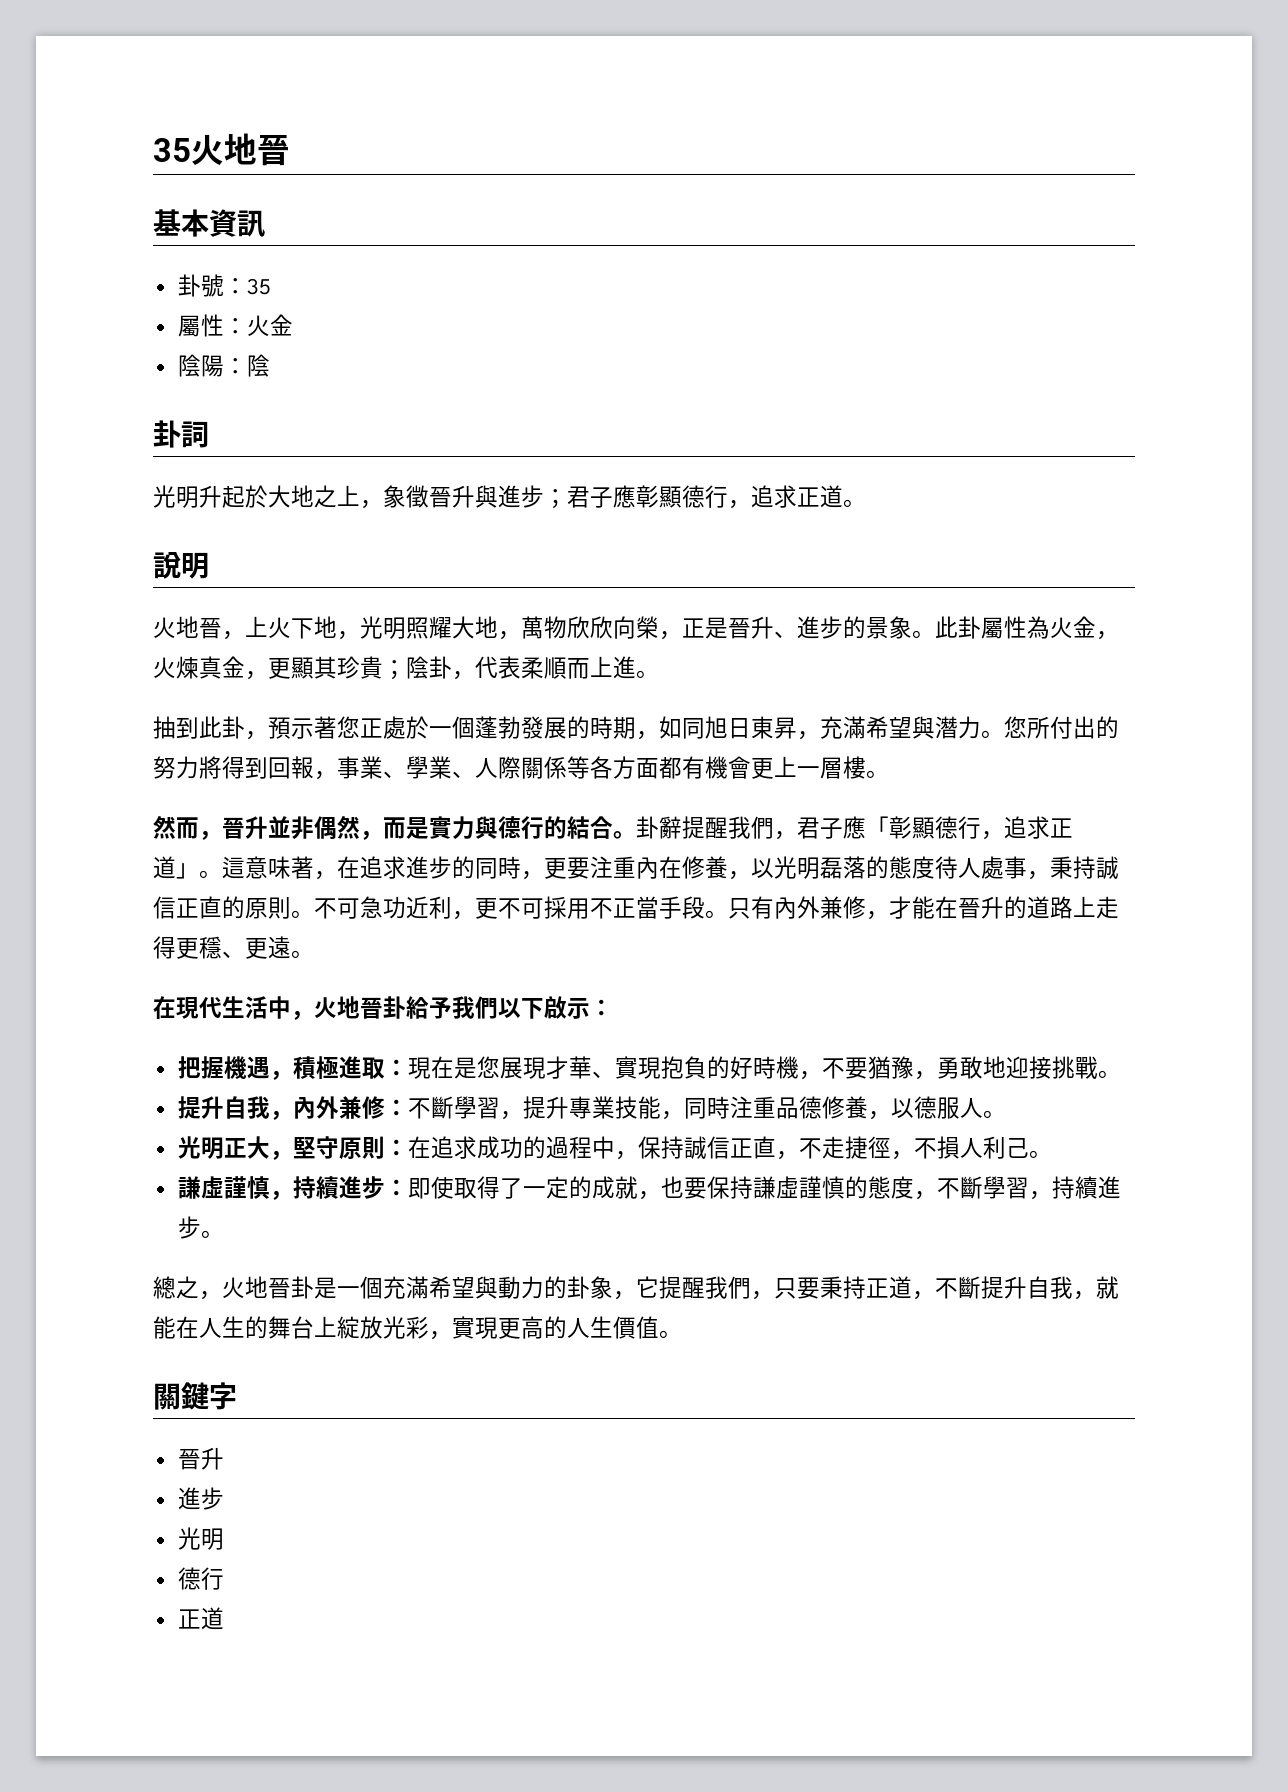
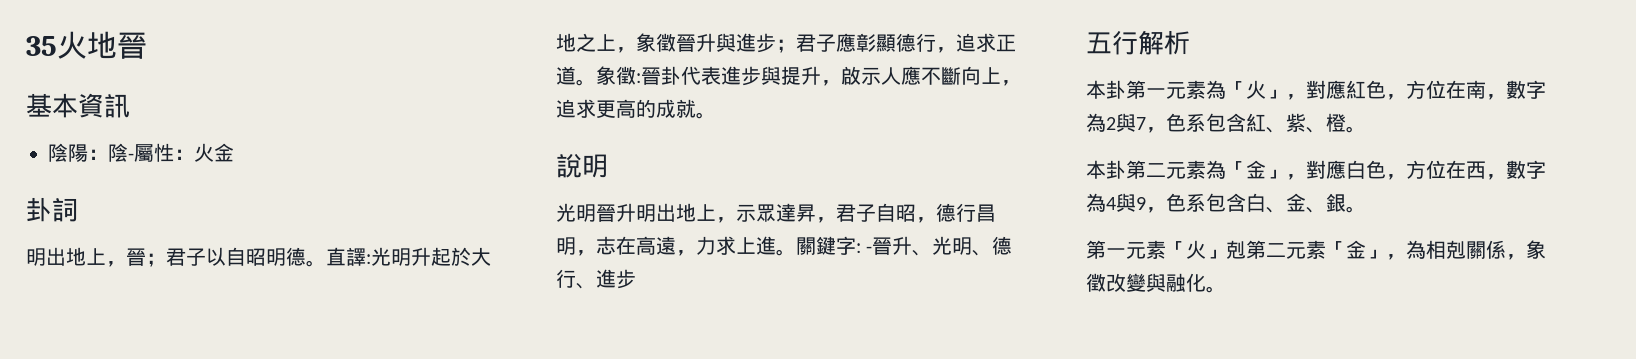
- 卦號：35
- 屬性：火金
+ 陰陽：陰-屬性：火金
- 陰陽：陰
- 光明升起於大地之上，象徵晉升與進步；君子應彰顯德行，追求正道。
+ 明出地上，晉；君子以自昭明德。直譯:光明升起於大地之上，象徵晉升與進步；君子應彰顯德行，追求正道。象徵:晉卦代表進步與提升，啟示人應不斷向上，追求更高的成就。
  說明
- 火地晉，上火下地，光明照耀大地，萬物欣欣向榮，正是晉升、進步的景象。此卦屬性為火金，火煉真金，更顯其珍貴；陰卦，代表柔順而上進。
- 抽到此卦，預示著您正處於一個蓬勃發展的時期，如同旭日東昇，充滿希望與潛力。您所付出的努力將得到回報，事業、學業、人際關係等各方面都有機會更上一層樓。
- 然而，晉升並非偶然，而是實力與德行的結合。卦辭提醒我們，君子應「彰顯德行，追求正道」。這意味著，在追求進步的同時，更要注重內在修養，以光明磊落的態度待人處事，秉持誠信正直的原則。不可急功近利，更不可採用不正當手段。只有內外兼修，才能在晉升的道路上走得更穩、更遠。
- 在現代生活中，火地晉卦給予我們以下啟示：
- 把握機遇，積極進取：現在是您展現才華、實現抱負的好時機，不要猶豫，勇敢地迎接挑戰。
- 提升自我，內外兼修：不斷學習，提升專業技能，同時注重品德修養，以德服人。
- 光明正大，堅守原則：在追求成功的過程中，保持誠信正直，不走捷徑，不損人利己。
- 謙虛謹慎，持續進步：即使取得了一定的成就，也要保持謙虛謹慎的態度，不斷學習，持續進步。
- 總之，火地晉卦是一個充滿希望與動力的卦象，它提醒我們，只要秉持正道，不斷提升自我，就能在人生的舞台上綻放光彩，實現更高的人生價值。
- 關鍵字
- 晉升
- 進步
- 光明
- 德行
- 正道
+ 光明晉升明出地上，示眾達昇，君子自昭，德行昌明，志在高遠，力求上進。關鍵字: -晉升、光明、德行、進步
+ 五行解析
+ 本卦第一元素為「火」，對應紅色，方位在南，數字為2與7，色系包含紅、紫、橙。
+ 本卦第二元素為「金」，對應白色，方位在西，數字為4與9，色系包含白、金、銀。
+ 第一元素「火」剋第二元素「金」，為相剋關係，象徵改變與融化。

